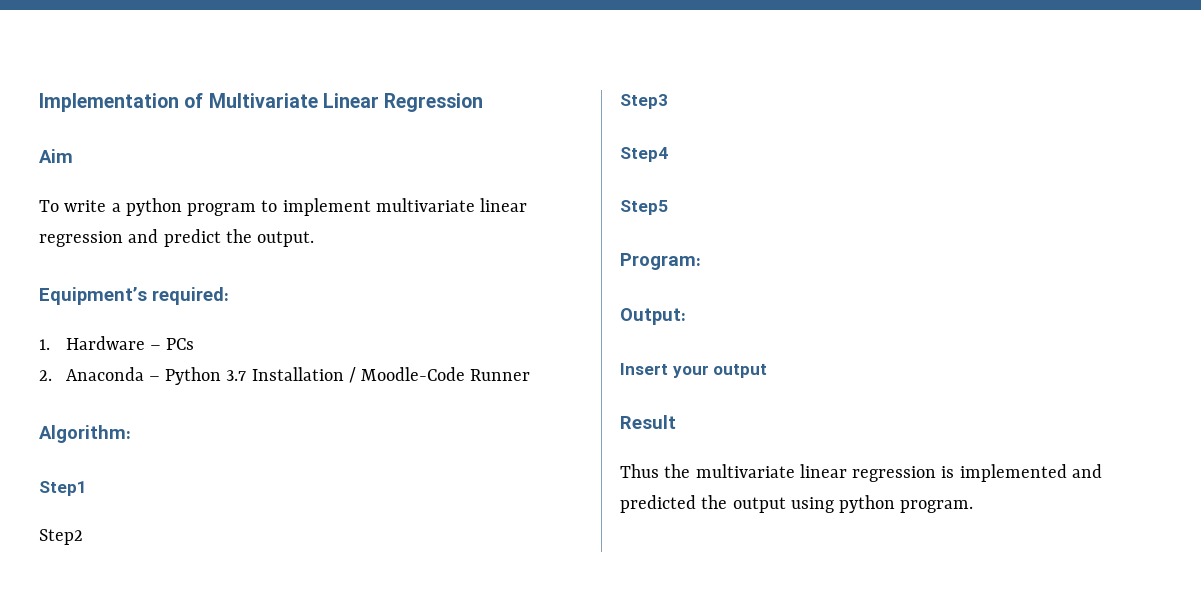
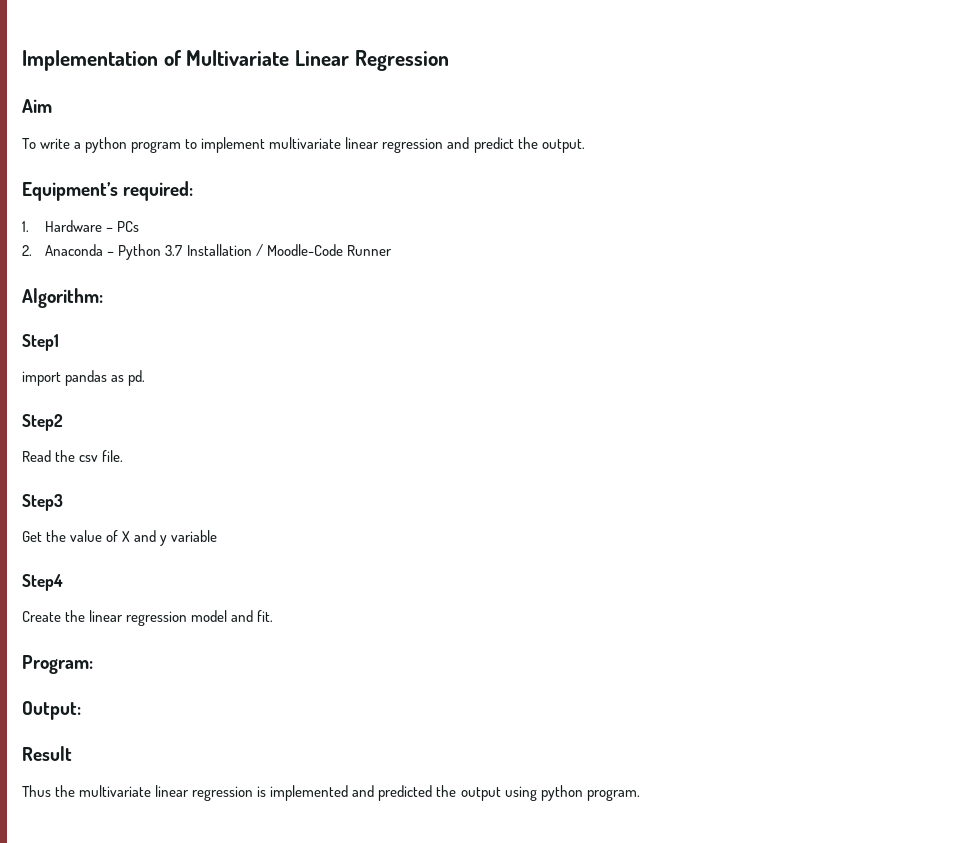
+ import pandas as pd.
  Step2
+ Read the csv file.
  Step3
+ Get the value of X and y variable
  Step4
- Step5
+ Create the linear regression model and fit.
- Insert your output

